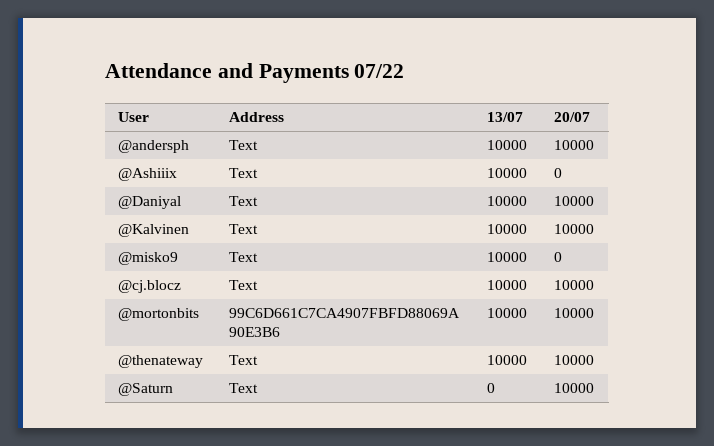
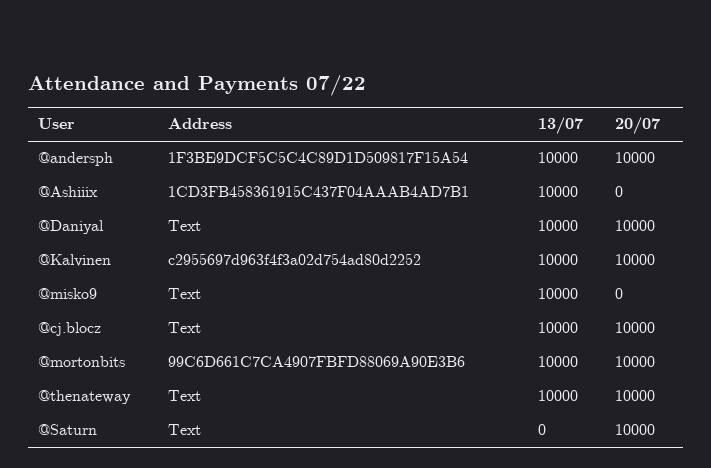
- @andersph | Text | 10000 | 10000
+ @andersph | 1F3BE9DCF5C5C4C89D1D509817F15A54 | 10000 | 10000
- @Ashiiix | Text | 10000 | 0
+ @Ashiiix | 1CD3FB458361915C437F04AAAB4AD7B1 | 10000 | 0
- @Kalvinen | Text | 10000 | 10000
+ @Kalvinen | c2955697d963f4f3a02d754ad80d2252 | 10000 | 10000

